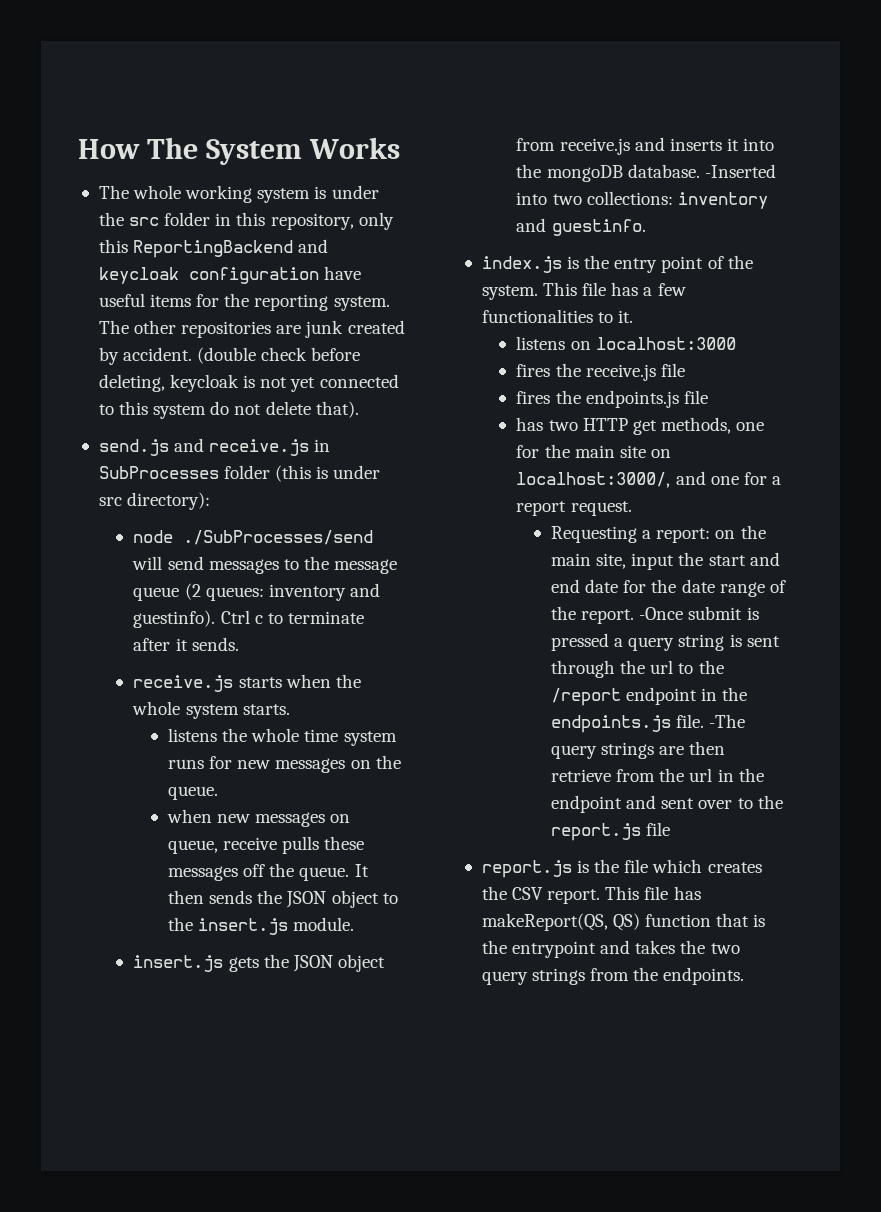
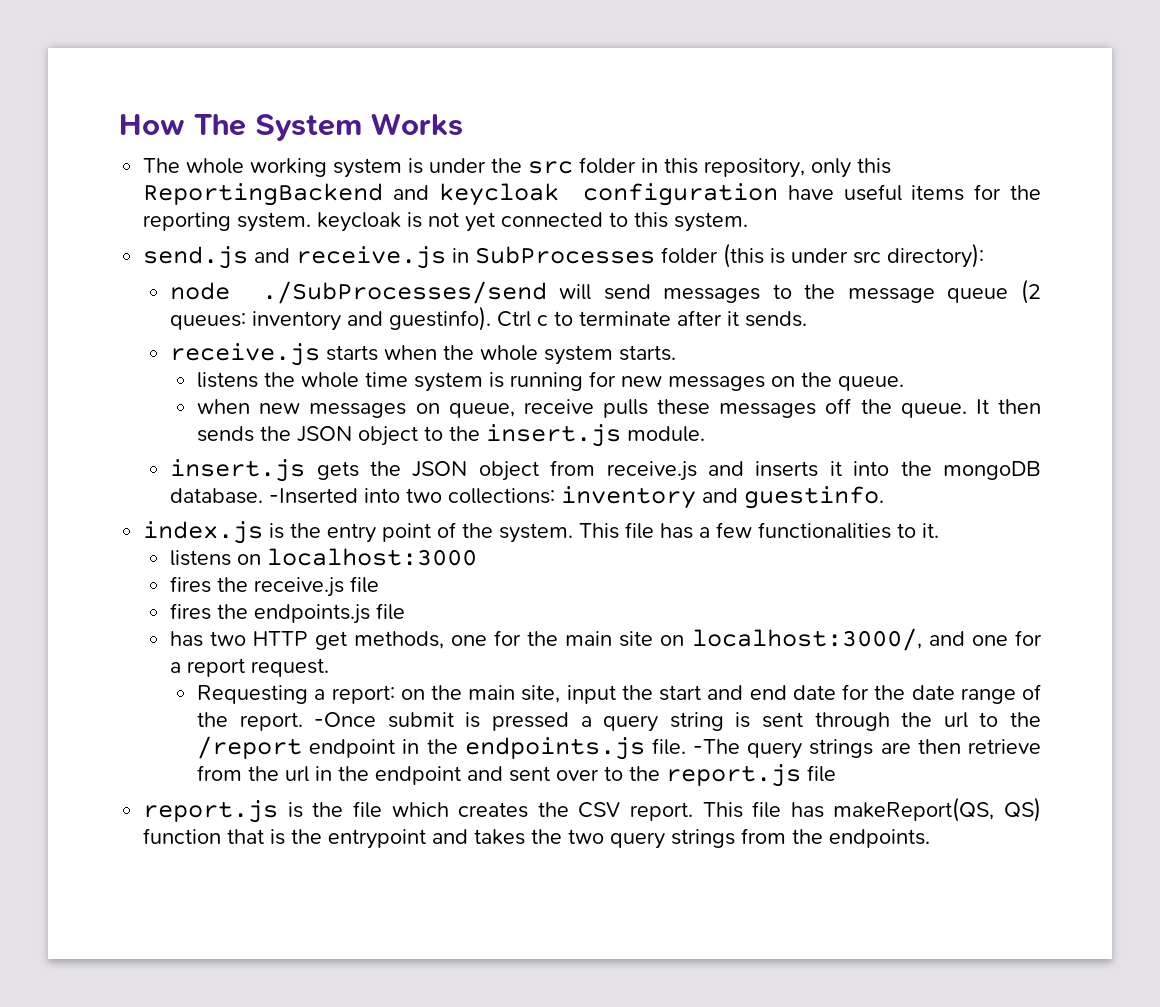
- The whole working system is under the src folder in this repository, only this ReportingBackend and keycloak configuration have useful items for the reporting system. The other repositories are junk created by accident. (double check before deleting, keycloak is not yet connected to this system do not delete that).
+ The whole working system is under the src folder in this repository, only this ReportingBackend and keycloak configuration have useful items for the reporting system. keycloak is not yet connected to this system.
- listens the whole time system runs for new messages on the queue.
+ listens the whole time system is running for new messages on the queue.

